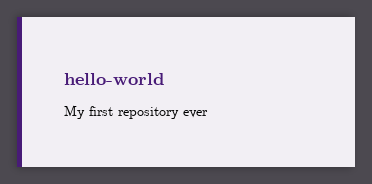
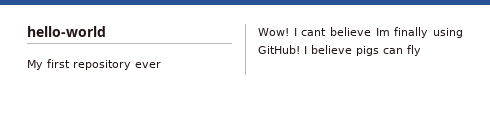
+ Wow! I cant believe Im finally using GitHub! I believe pigs can fly

